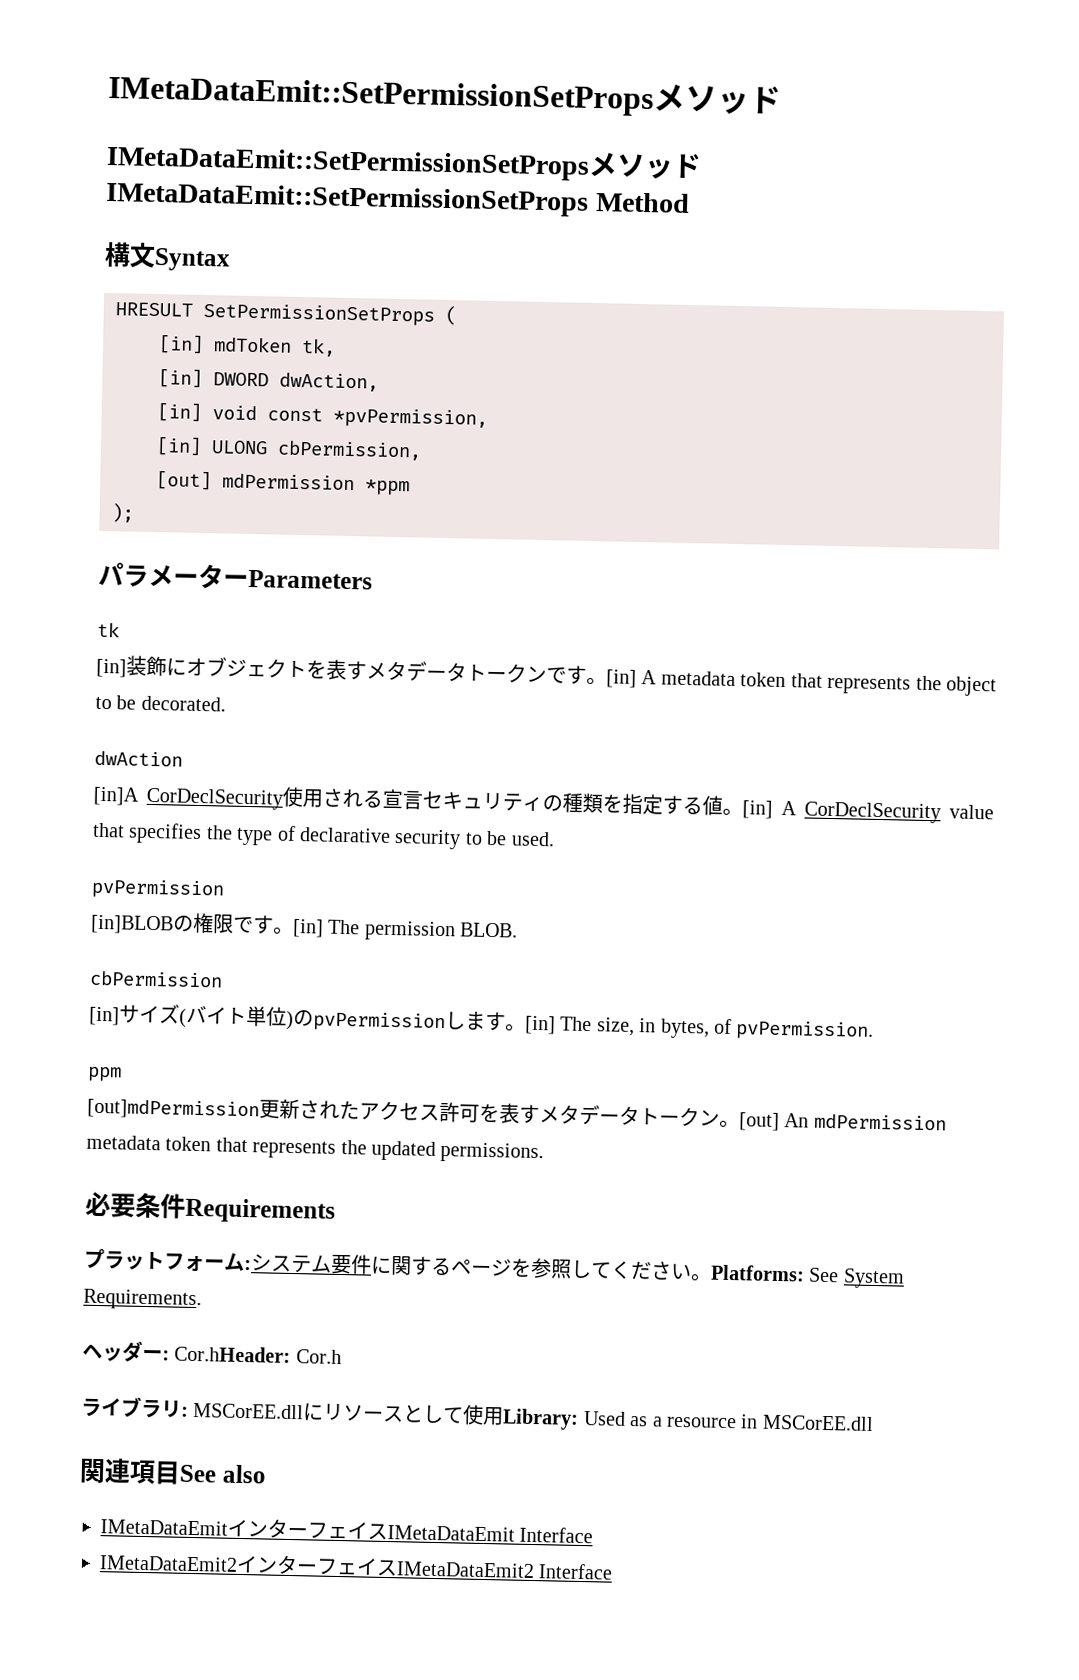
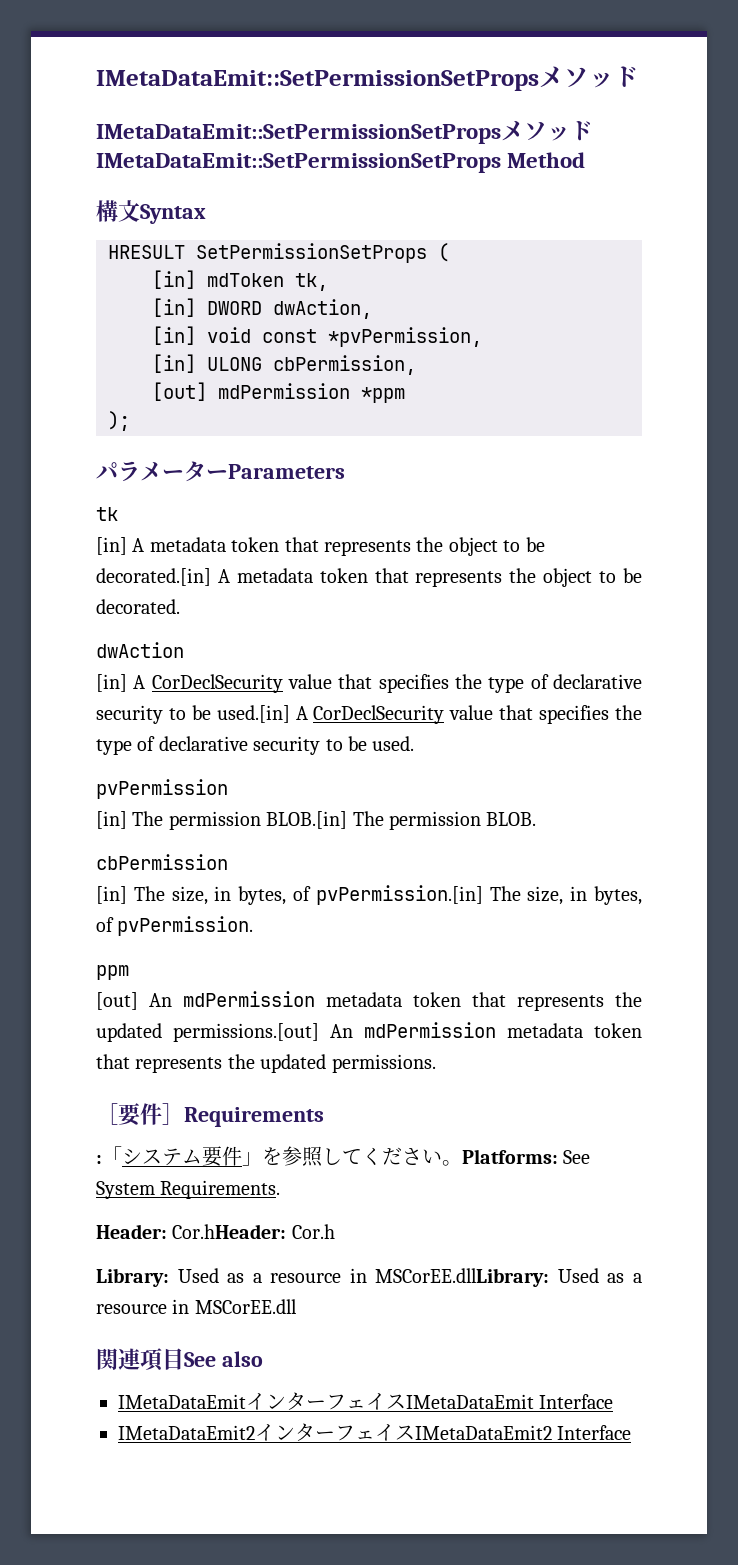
- [in]装飾にオブジェクトを表すメタデータトークンです。[in] A metadata token that represents the object to be decorated.
+ [in] A metadata token that represents the object to be decorated.[in] A metadata token that represents the object to be decorated.
- [in]A CorDeclSecurity使用される宣言セキュリティの種類を指定する値。[in] A CorDeclSecurity value that specifies the type of declarative security to be used.
+ [in] A CorDeclSecurity value that specifies the type of declarative security to be used.[in] A CorDeclSecurity value that specifies the type of declarative security to be used.
- [in]BLOBの権限です。[in] The permission BLOB.
+ [in] The permission BLOB.[in] The permission BLOB.
  cbPermission
- [in]サイズ(バイト単位)のpvPermissionします。[in] The size, in bytes, of pvPermission.
+ [in] The size, in bytes, of pvPermission.[in] The size, in bytes, of pvPermission.
- [out]mdPermission更新されたアクセス許可を表すメタデータトークン。[out] An mdPermission metadata token that represents the updated permissions.
+ [out] An mdPermission metadata token that represents the updated permissions.[out] An mdPermission metadata token that represents the updated permissions.
- 必要条件Requirements
+ ［要件］Requirements
- プラットフォーム:システム要件に関するページを参照してください。
+ :「システム要件」を参照してください。
- ヘッダー: Cor.hHeader: Cor.h
+ Header: Cor.hHeader: Cor.h
- ライブラリ: MSCorEE.dllにリソースとして使用Library: Used as a resource in MSCorEE.dll
+ Library: Used as a resource in MSCorEE.dllLibrary: Used as a resource in MSCorEE.dll

